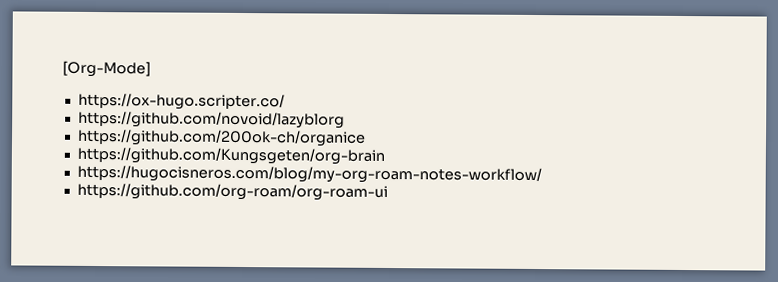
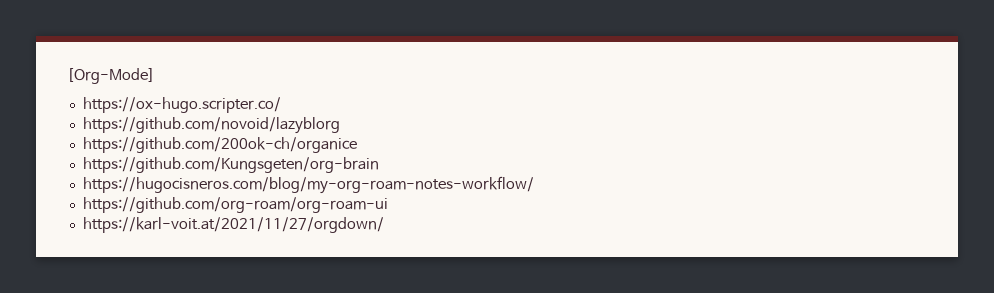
+ https://karl-voit.at/2021/11/27/orgdown/

